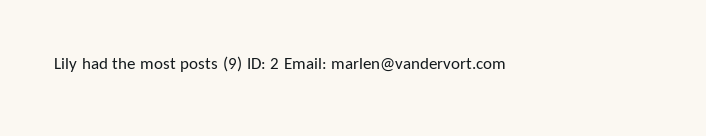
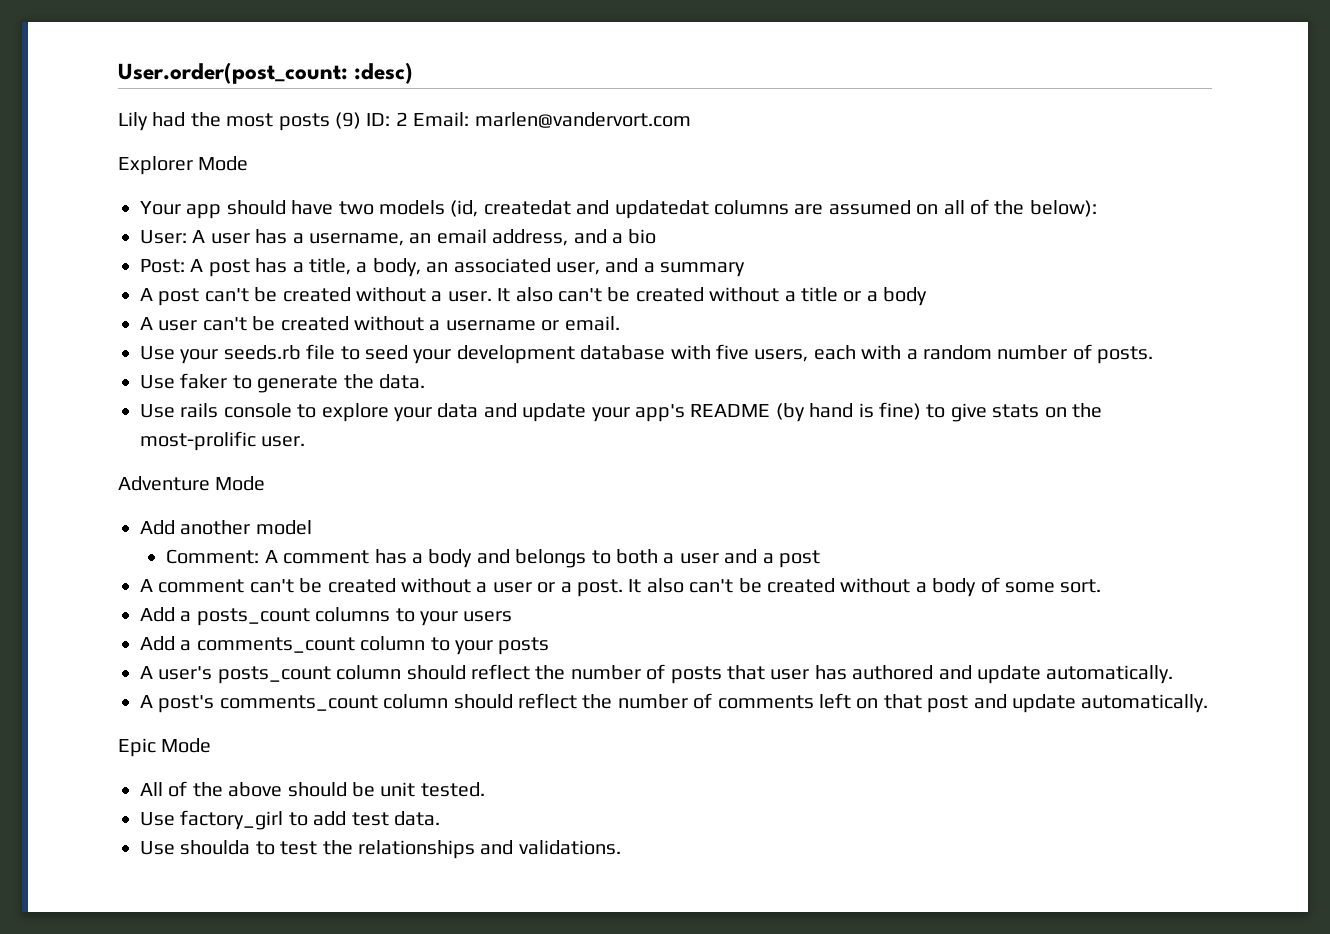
+ User.order(post_count: :desc)
+ Explorer Mode
+ Your app should have two models (id, createdat and updatedat columns are assumed on all of the below):
+ User: A user has a username, an email address, and a bio
+ Post: A post has a title, a body, an associated user, and a summary
+ A post can't be created without a user. It also can't be created without a title or a body
+ A user can't be created without a username or email.
+ Use your seeds.rb file to seed your development database with five users, each with a random number of posts.
+ Use faker to generate the data.
+ Use rails console to explore your data and update your app's README (by hand is fine) to give stats on the most-prolific user.
+ Adventure Mode
+ Add another model
+ Comment: A comment has a body and belongs to both a user and a post
+ A comment can't be created without a user or a post. It also can't be created without a body of some sort.
+ Add a posts_count columns to your users
+ Add a comments_count column to your posts
+ A user's posts_count column should reflect the number of posts that user has authored and update automatically.
+ A post's comments_count column should reflect the number of comments left on that post and update automatically.
+ Epic Mode
+ All of the above should be unit tested.
+ Use factory_girl to add test data.
+ Use shoulda to test the relationships and validations.

